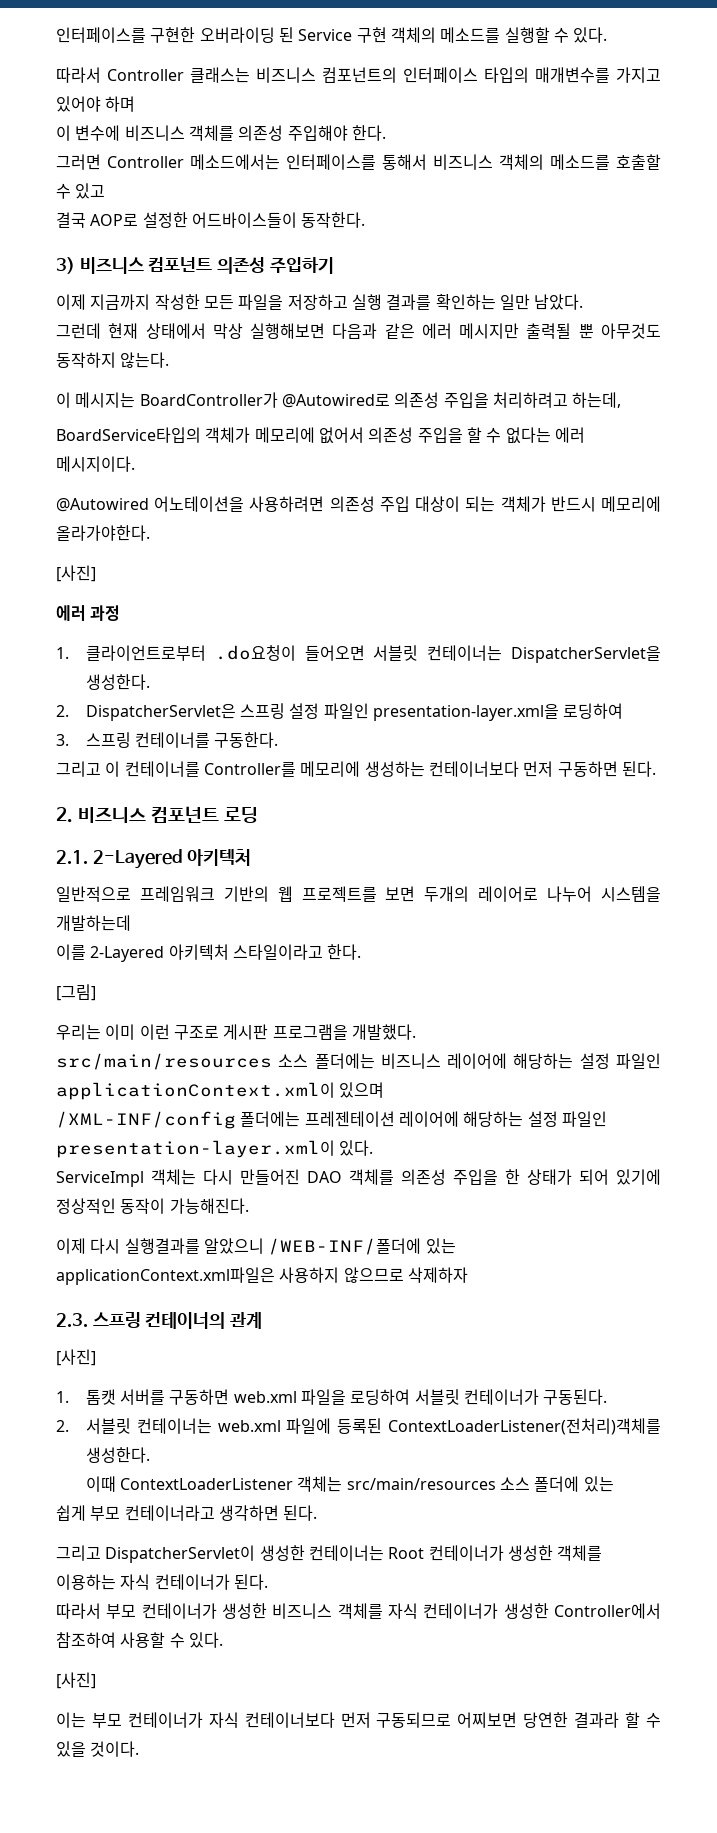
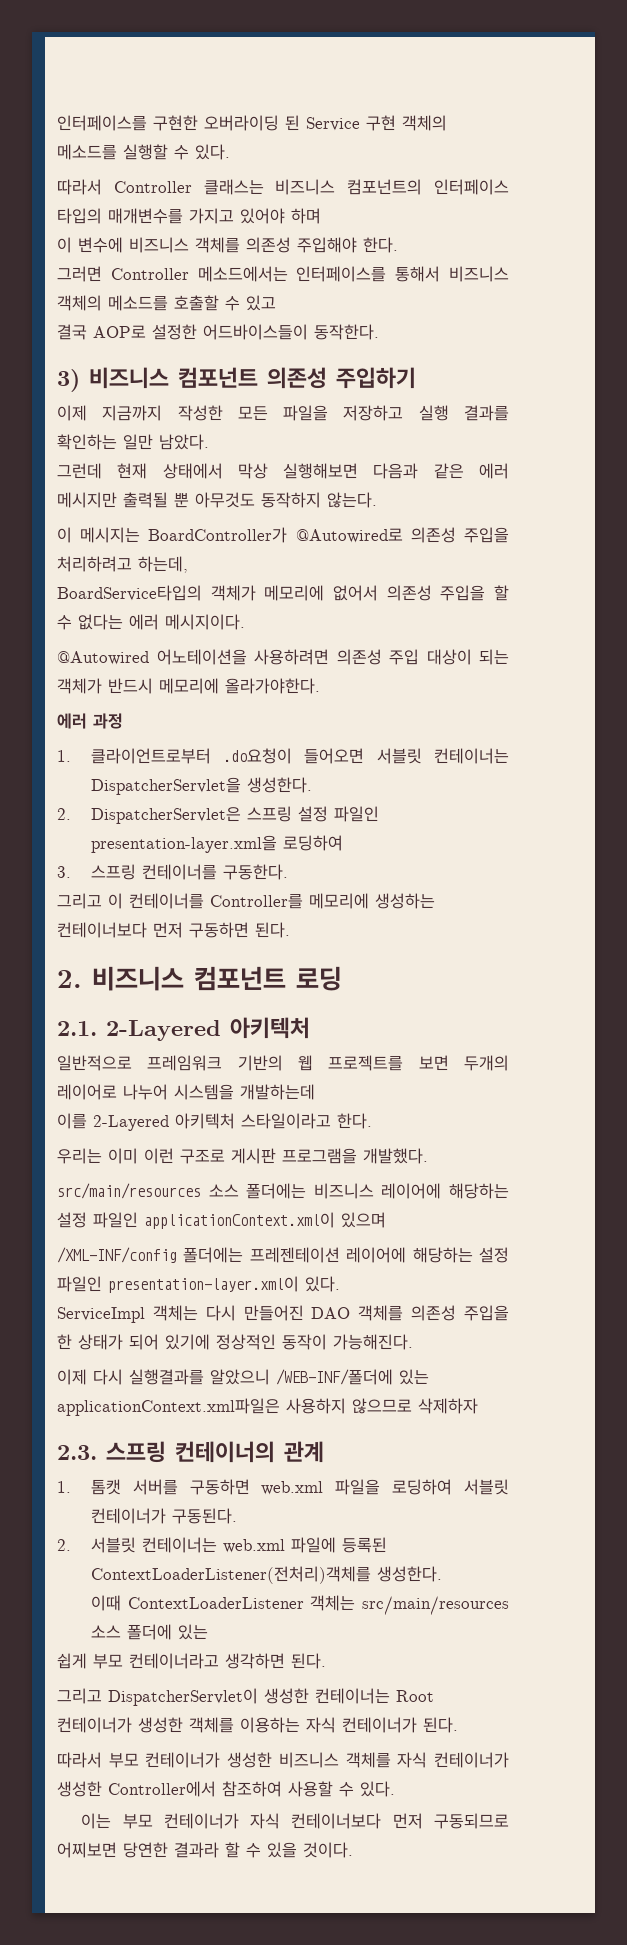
  @Autowired 어노테이션을 사용하려면 의존성 주입 대상이 되는 객체가 반드시 메모리에 올라가야한다.
- [사진]
- [그림]
  2.3. 스프링 컨테이너의 관계
- [사진]
  따라서 부모 컨테이너가 생성한 비즈니스 객체를 자식 컨테이너가 생성한 Controller에서 참조하여 사용할 수 있다.
- [사진]

